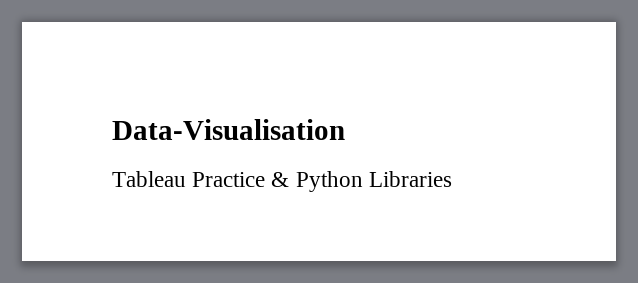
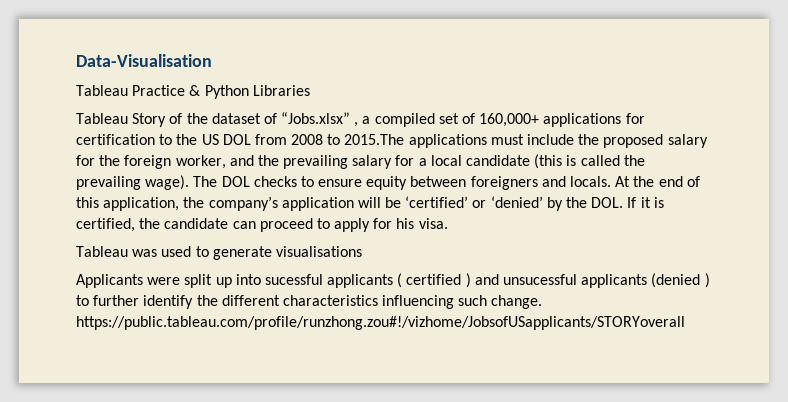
+ Tableau Story of the dataset of “Jobs.xlsx” , a compiled set of 160,000+ applications for certification to the US DOL from 2008 to 2015.The applications must include the proposed salary for the foreign worker, and the prevailing salary for a local candidate (this is called the prevailing wage). The DOL checks to ensure equity between foreigners and locals. At the end of this application, the company’s application will be ‘certified’ or ‘denied’ by the DOL. If it is certified, the candidate can proceed to apply for his visa.
+ Tableau was used to generate visualisations
+ Applicants were split up into sucessful applicants ( certified ) and unsucessful applicants (denied ) to further identify the different characteristics influencing such change. https://public.tableau.com/profile/runzhong.zou#!/vizhome/JobsofUSapplicants/STORYoverall

